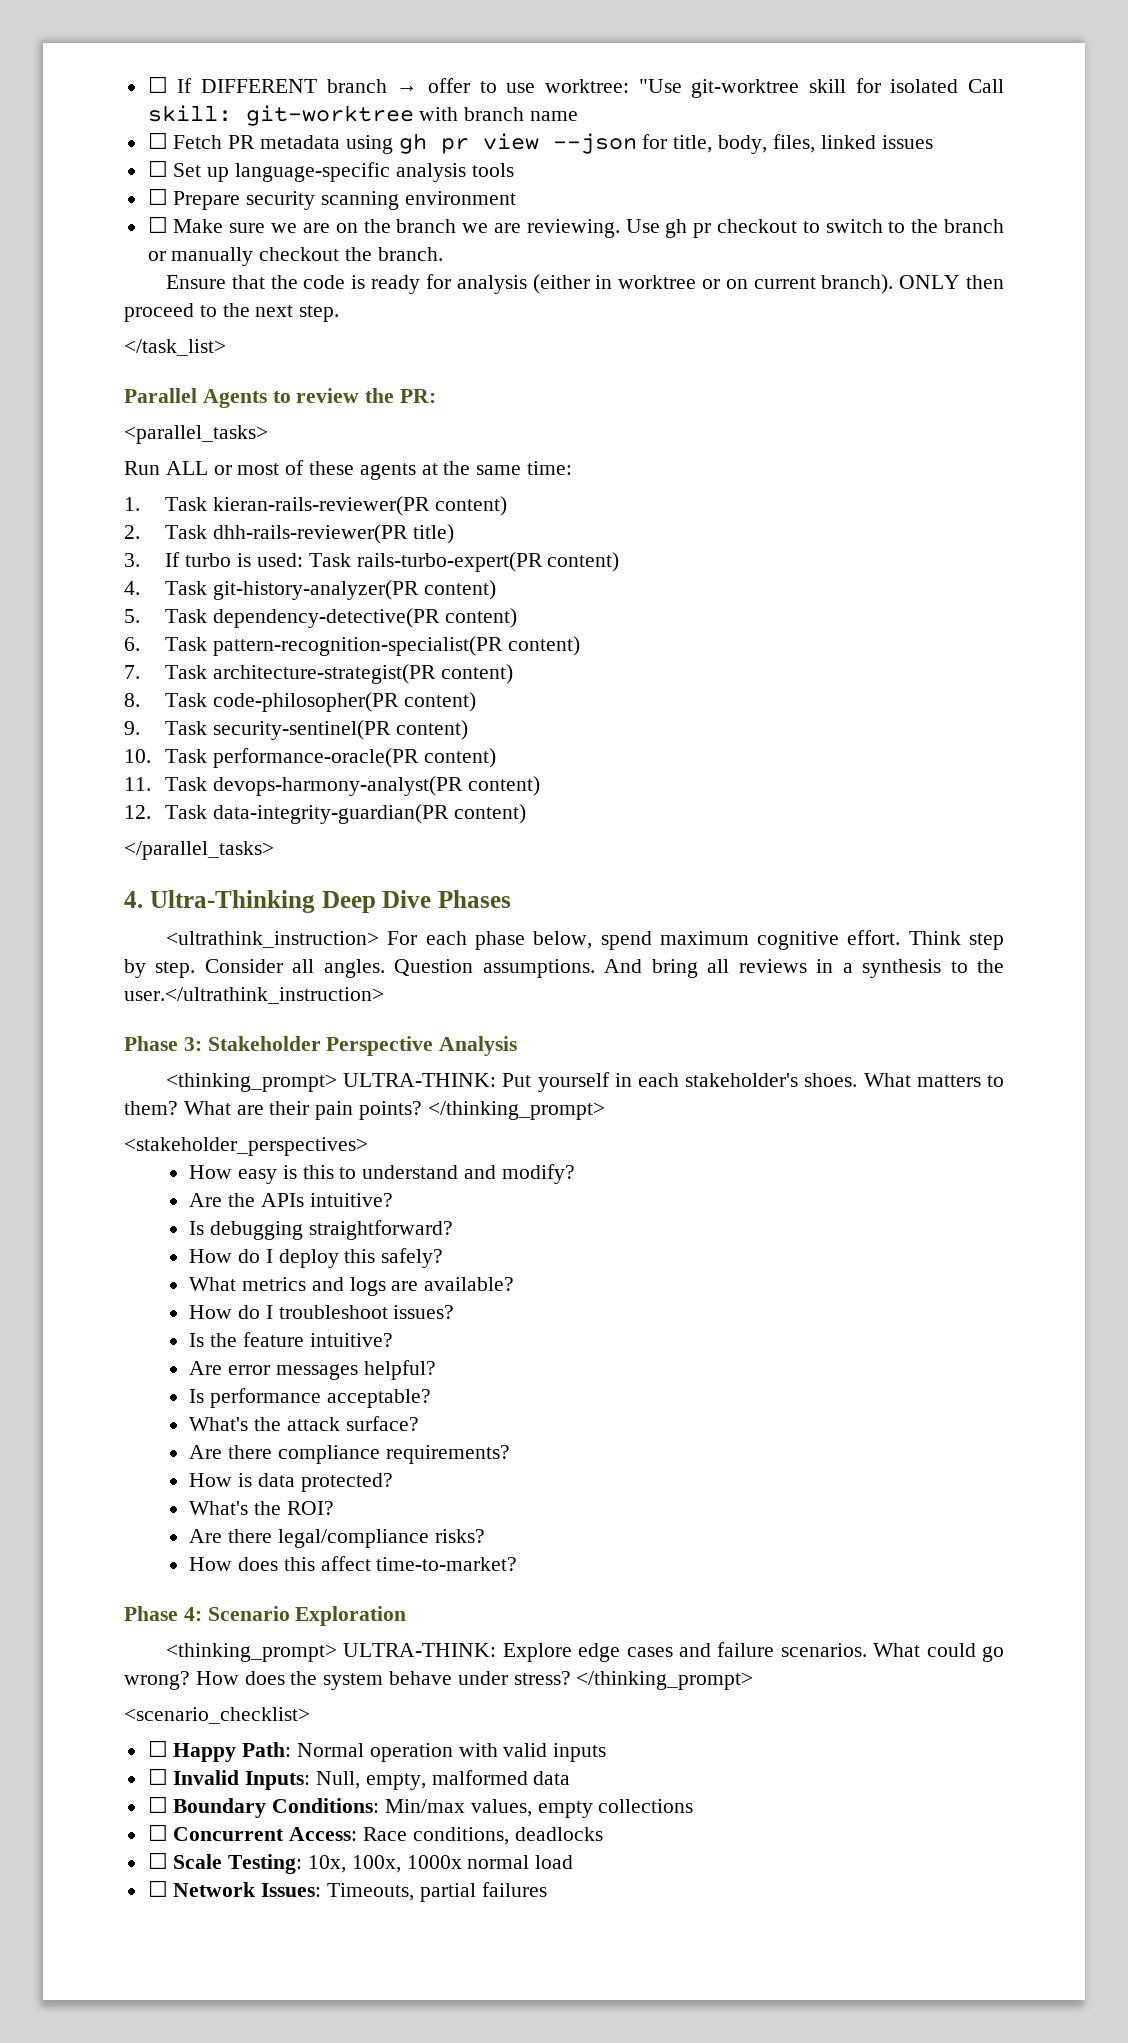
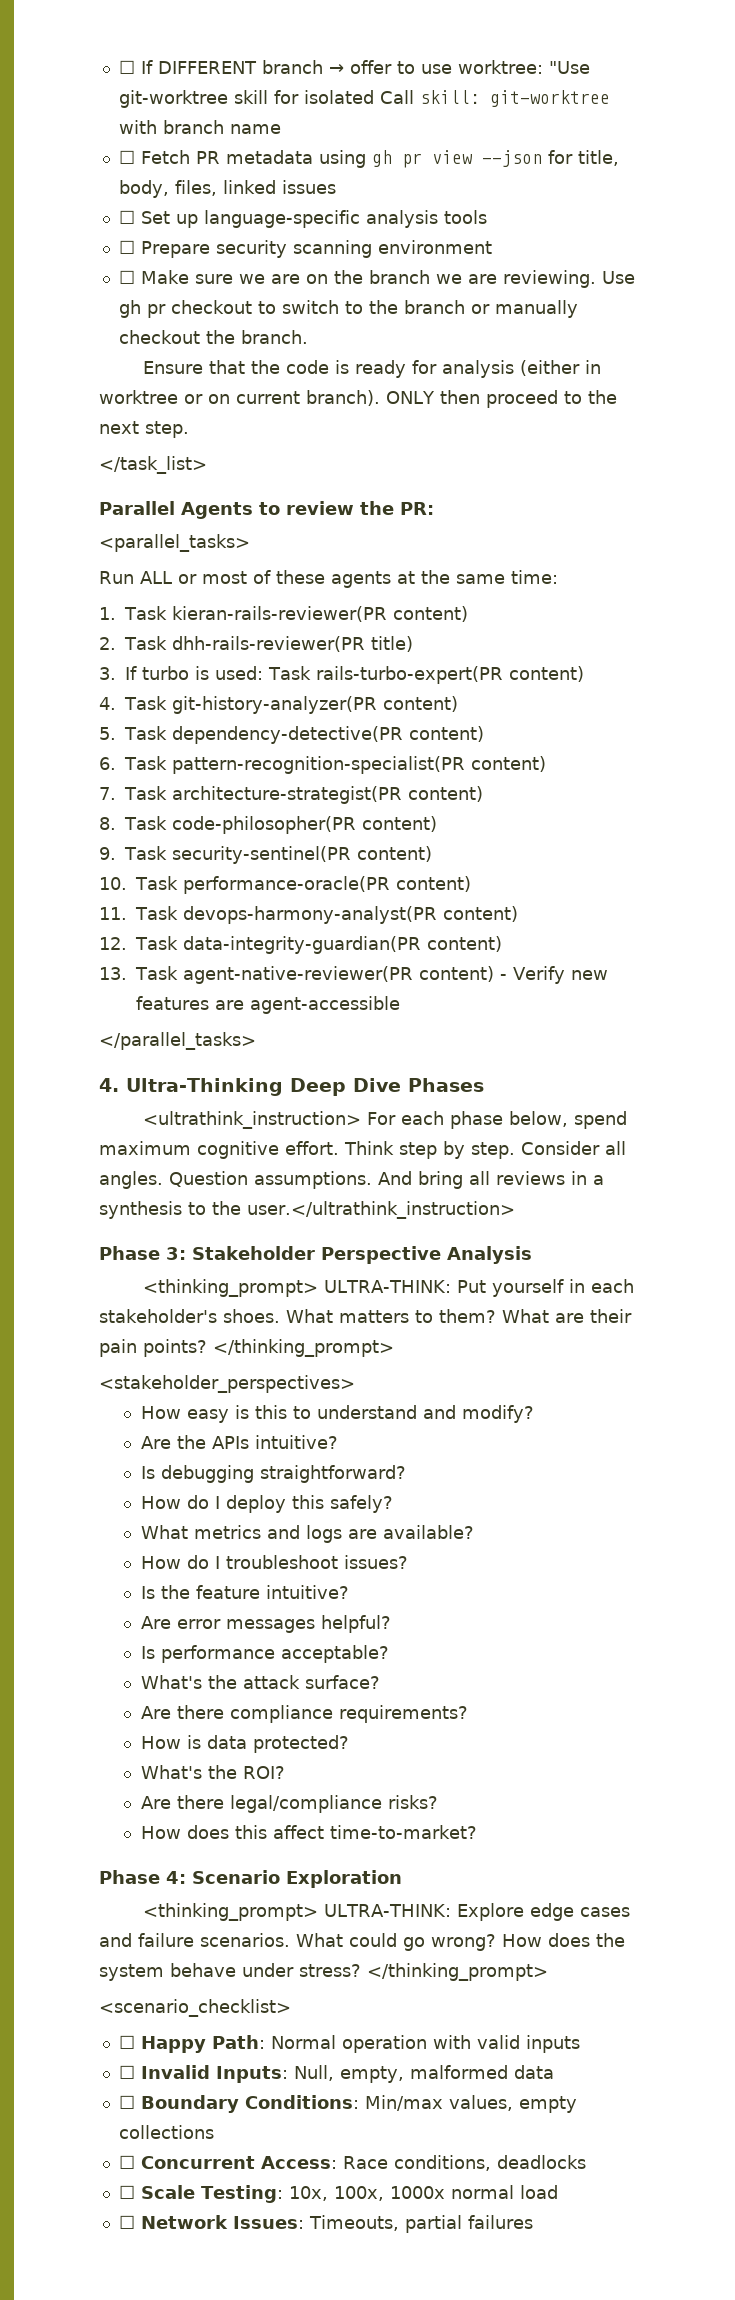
+ 13. Task agent-native-reviewer(PR content) - Verify new features are agent-accessible

